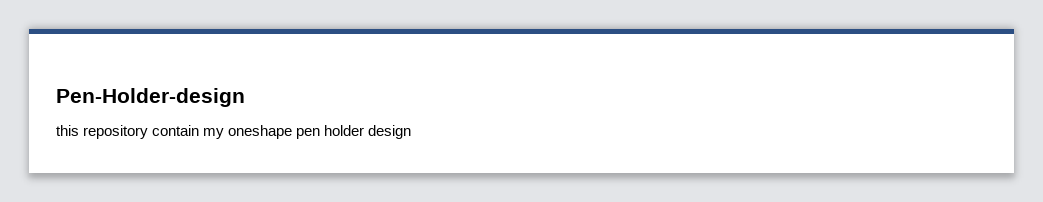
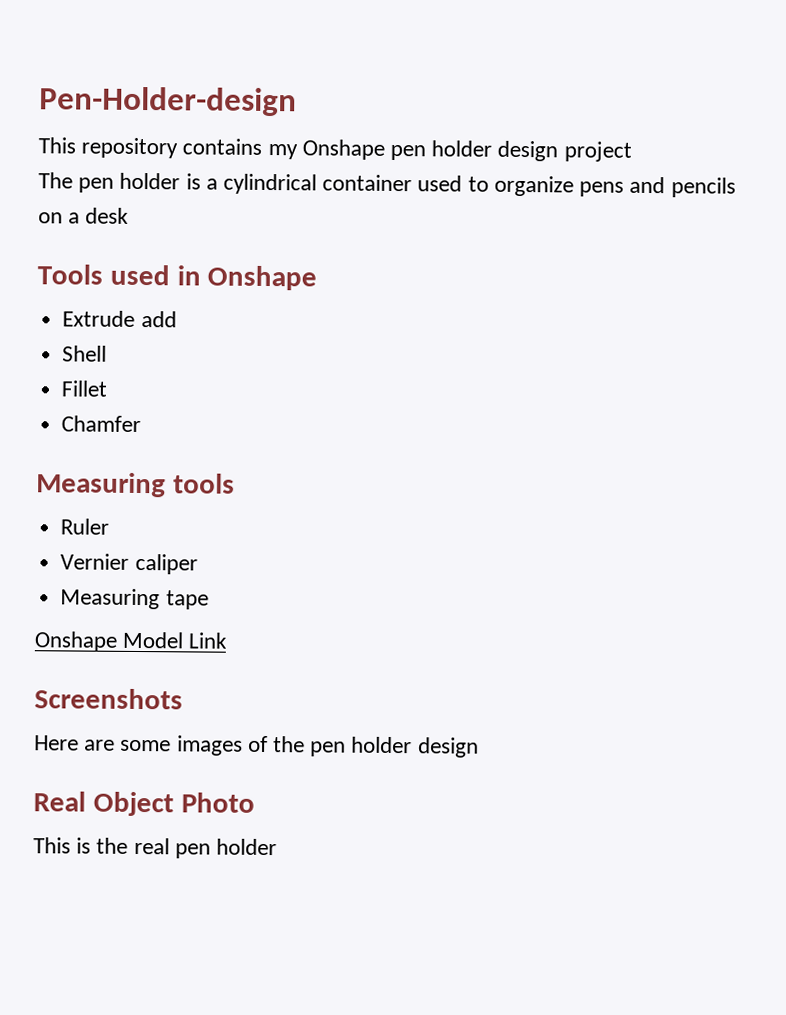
- this repository contain my oneshape pen holder design
+ This repository contains my Onshape pen holder design project
+ The pen holder is a cylindrical container used to organize pens and pencils on a desk
+ Tools used in Onshape
+ Extrude add
+ Shell
+ Fillet
+ Chamfer
+ Measuring tools
+ Ruler
+ Vernier caliper
+ Measuring tape
+ Onshape Model Link
+ Screenshots
+ Here are some images of the pen holder design
+ Real Object Photo
+ This is the real pen holder

